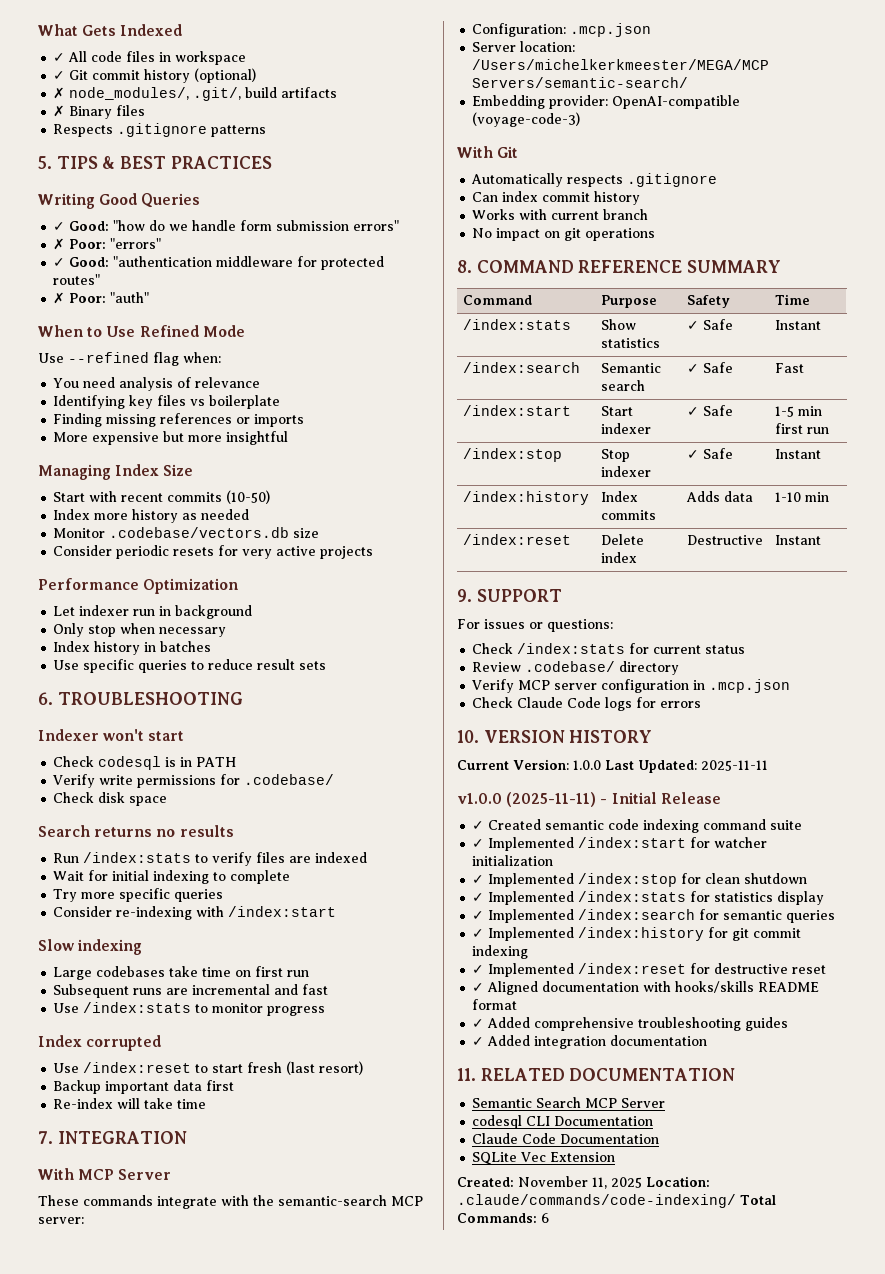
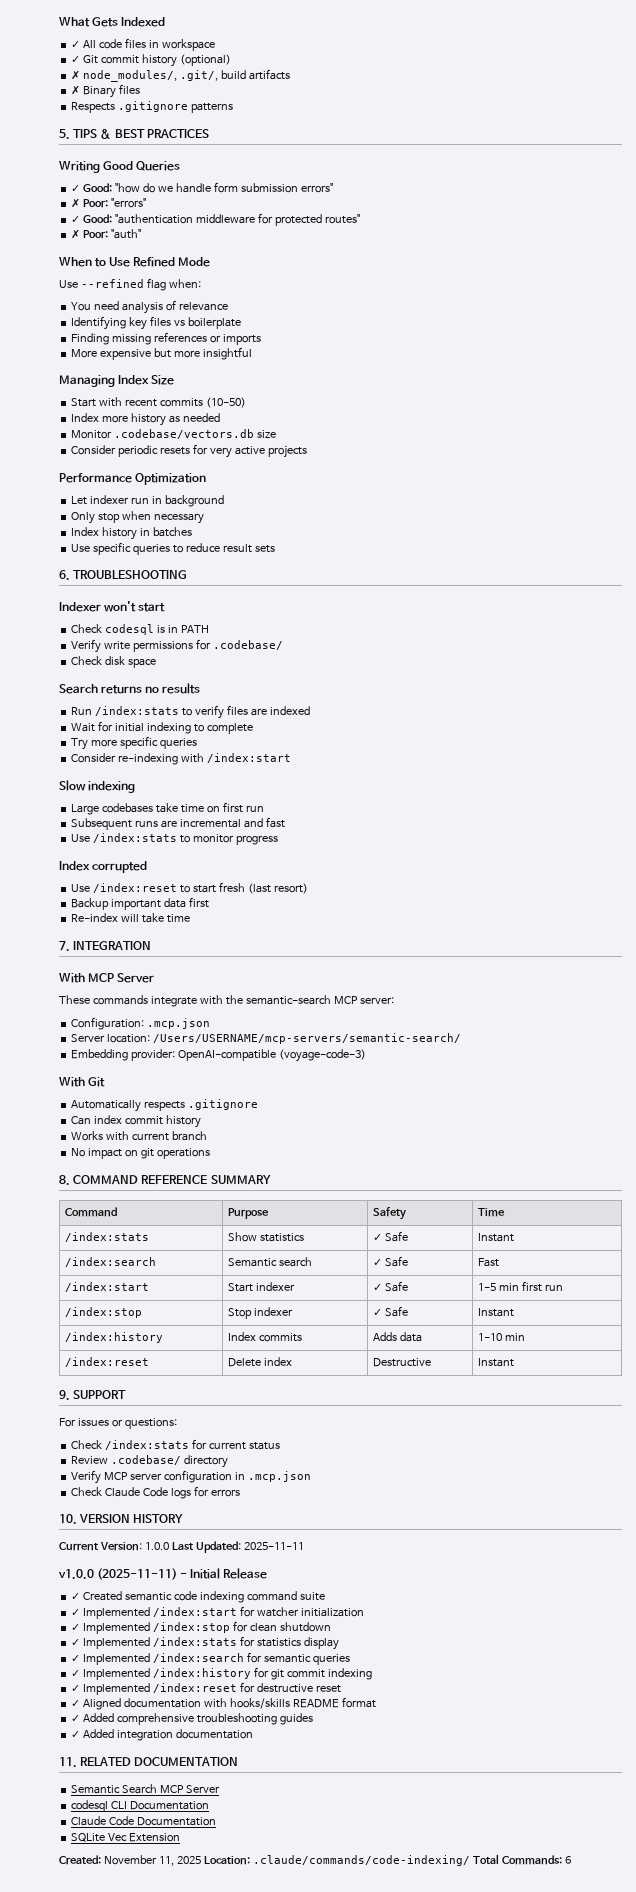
- Server location: /Users/michelkerkmeester/MEGA/MCP Servers/semantic-search/
+ Server location: /Users/USERNAME/mcp-servers/semantic-search/

